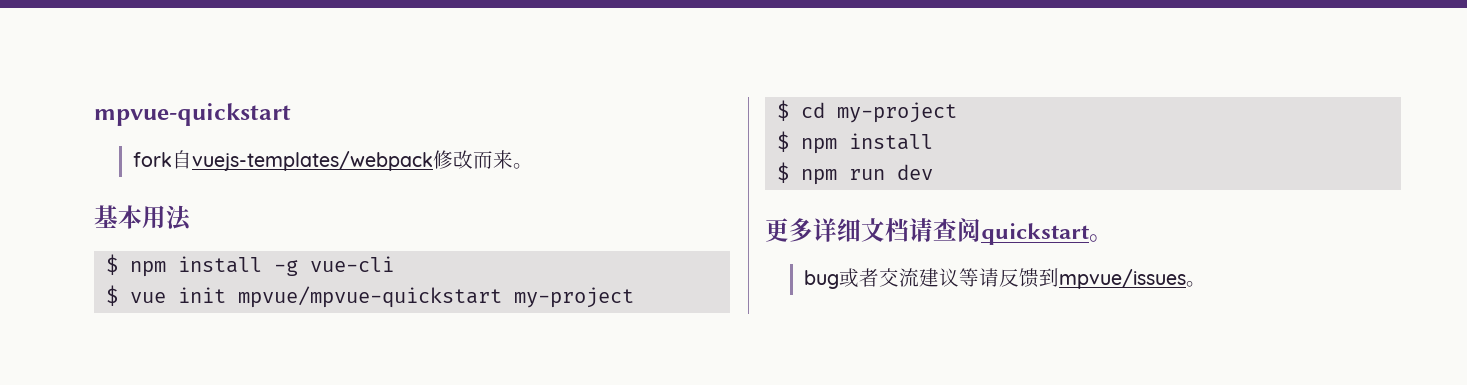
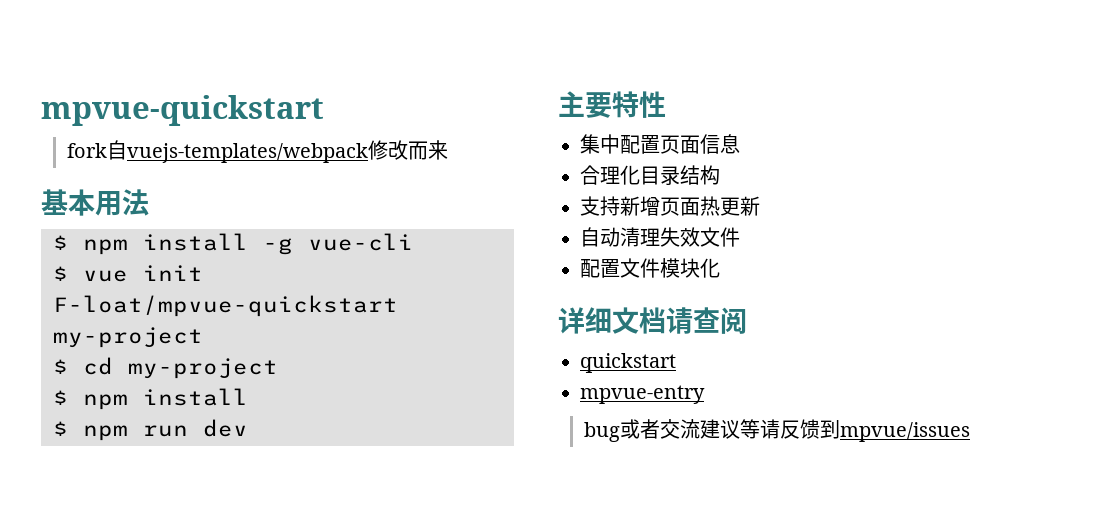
- fork自vuejs-templates/webpack修改而来。
+ fork自vuejs-templates/webpack修改而来
- $ vue init mpvue/mpvue-quickstart my-project
+ $ vue init F-loat/mpvue-quickstart my-project
- 更多详细文档请查阅quickstart。
+ 主要特性
+ 集中配置页面信息
+ 合理化目录结构
+ 支持新增页面热更新
+ 自动清理失效文件
+ 配置文件模块化
+ 详细文档请查阅
+ quickstart
+ mpvue-entry
- bug或者交流建议等请反馈到mpvue/issues。
+ bug或者交流建议等请反馈到mpvue/issues

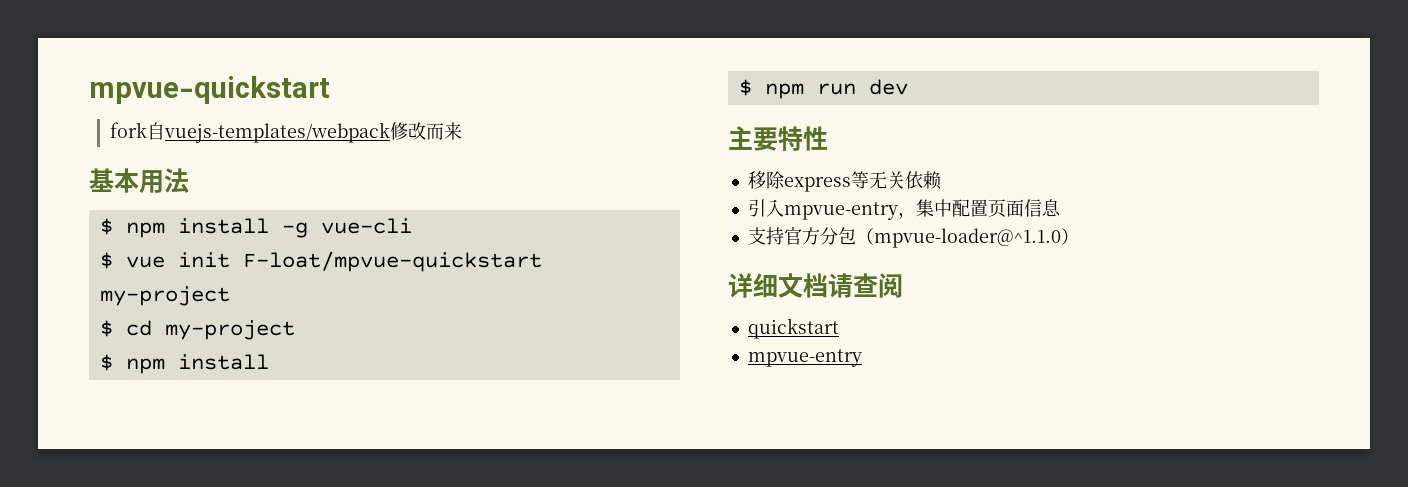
- 集中配置页面信息
- 合理化目录结构
- 支持新增页面热更新
- 自动清理失效文件
- 配置文件模块化
+ 移除express等无关依赖
+ 引入mpvue-entry，集中配置页面信息
+ 支持官方分包（mpvue-loader@^1.1.0）
- bug或者交流建议等请反馈到mpvue/issues

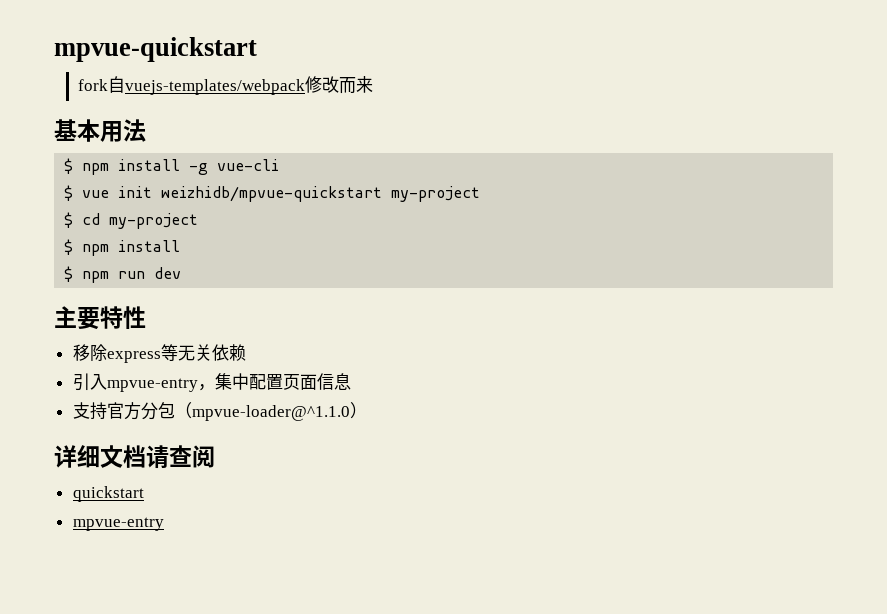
- $ vue init F-loat/mpvue-quickstart my-project
+ $ vue init weizhidb/mpvue-quickstart my-project

